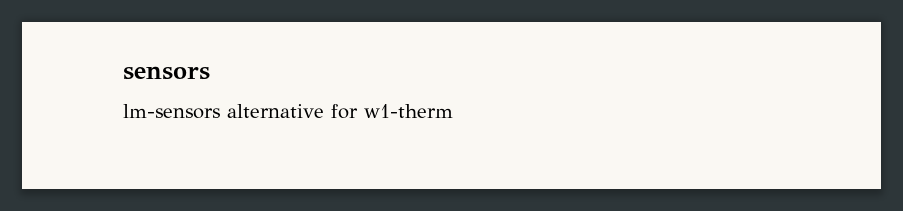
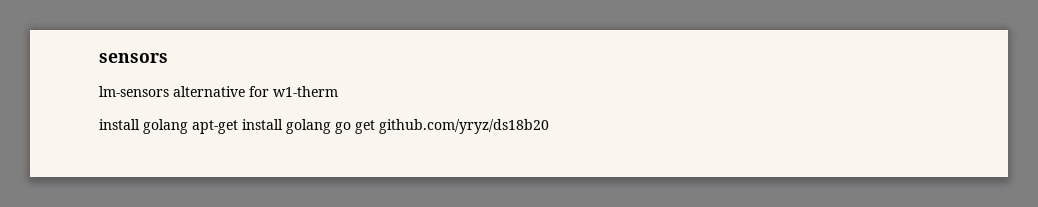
+ install golang apt-get install golang go get github.com/yryz/ds18b20

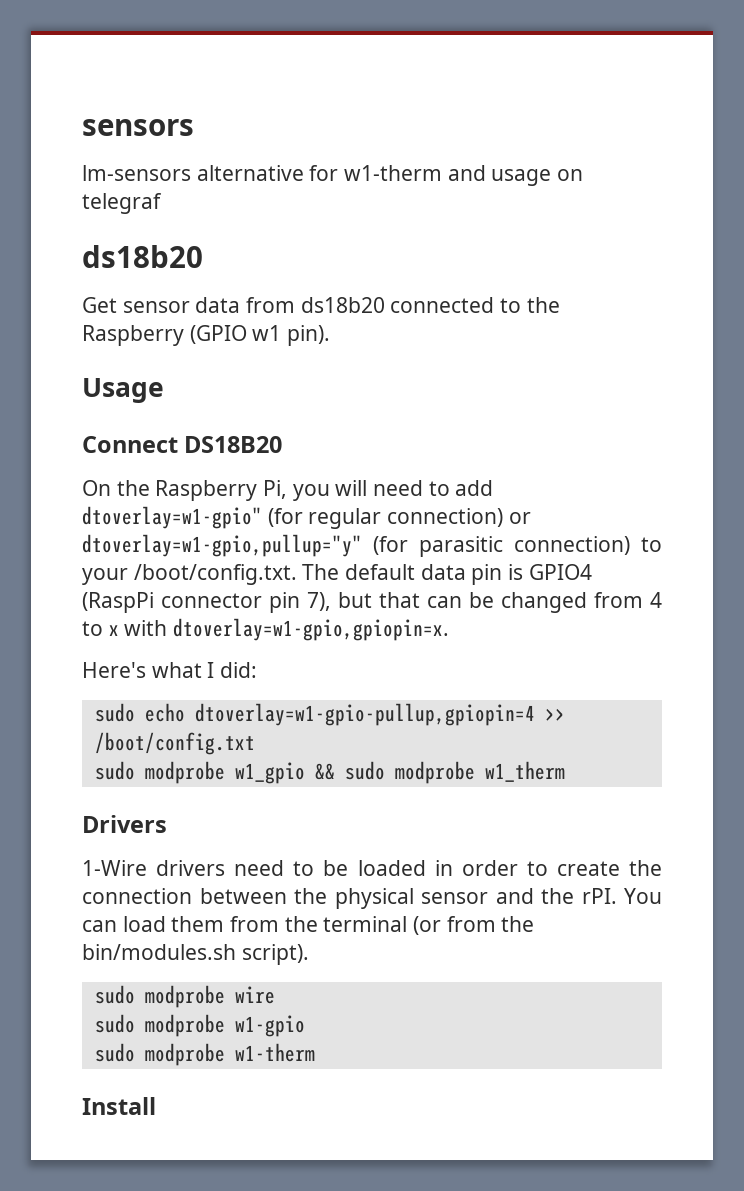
- lm-sensors alternative for w1-therm
- install golang apt-get install golang go get github.com/yryz/ds18b20
+ lm-sensors alternative for w1-therm and usage on telegraf
+ ds18b20
+ Get sensor data from ds18b20 connected to the Raspberry (GPIO w1 pin).
+ Usage
+ Connect DS18B20
+ On the Raspberry Pi, you will need to add dtoverlay=w1-gpio" (for regular connection) or dtoverlay=w1-gpio,pullup="y" (for parasitic connection) to your /boot/config.txt. The default data pin is GPIO4 (RaspPi connector pin 7), but that can be changed from 4 to x with dtoverlay=w1-gpio,gpiopin=x.
+ Here's what I did:
+ sudo echo dtoverlay=w1-gpio-pullup,gpiopin=4 >> /boot/config.txt
+ sudo modprobe w1_gpio && sudo modprobe w1_therm
+ Drivers
+ 1-Wire drivers need to be loaded in order to create the connection between the physical sensor and the rPI. You can load them from the terminal (or from the bin/modules.sh script).
+ sudo modprobe wire
+ sudo modprobe w1-gpio
+ sudo modprobe w1-therm
+ Install

